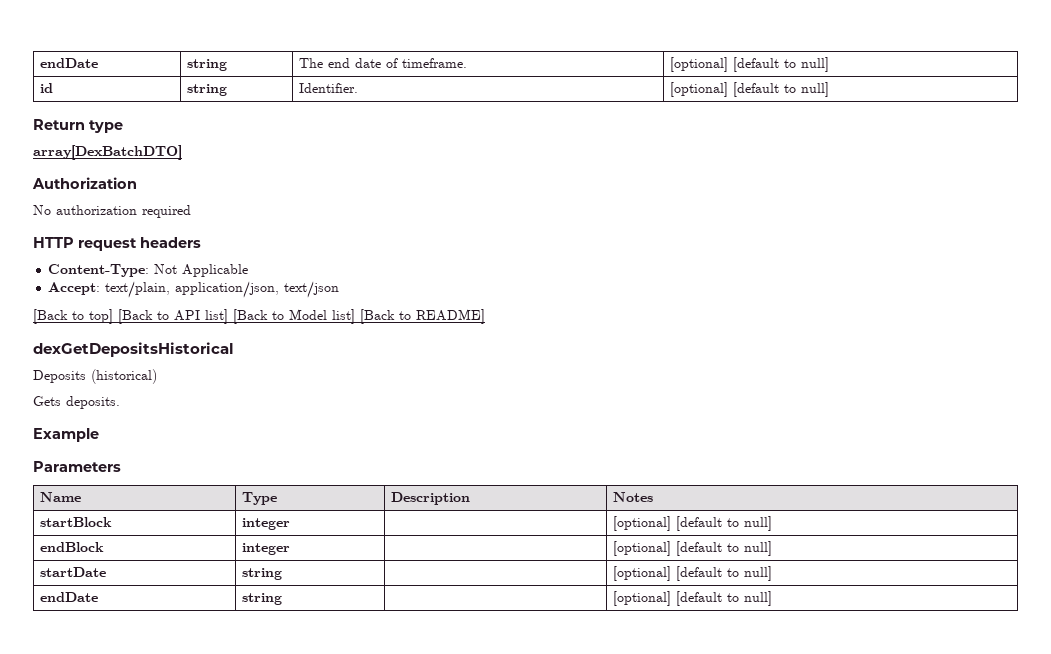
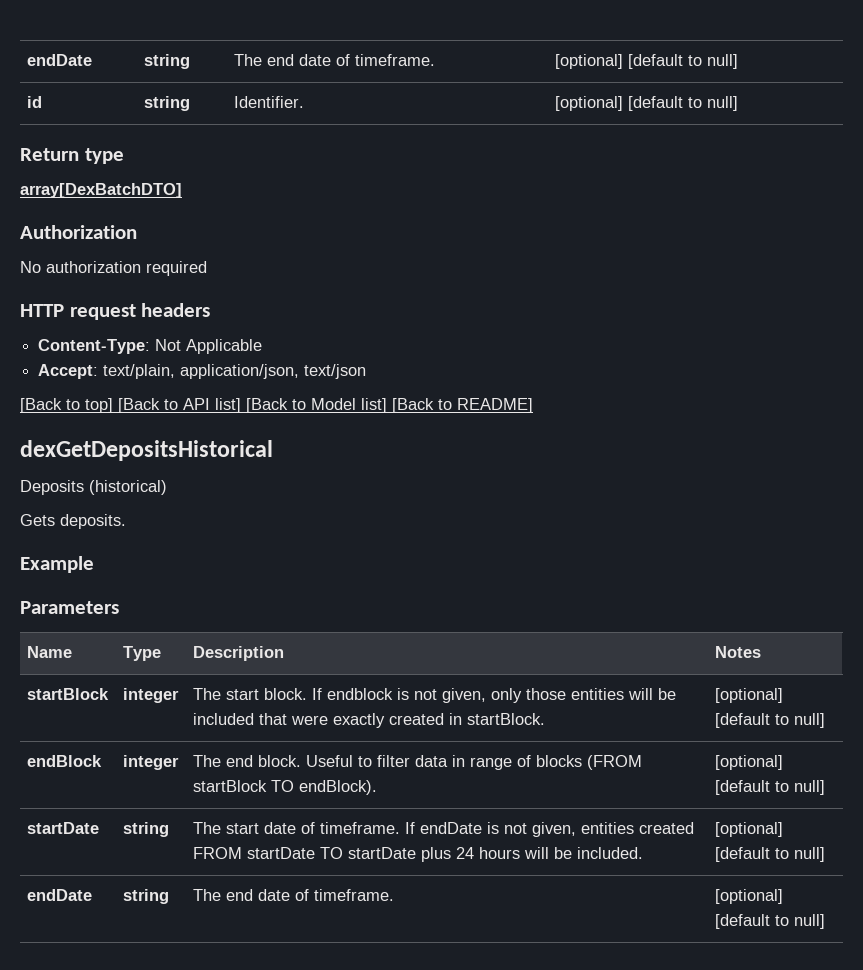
- startBlock | integer | | [optional] [default to null]
+ startBlock | integer | The start block. If endblock is not given, only those entities will be included that were exactly created in startBlock. | [optional] [default to null]
- endBlock | integer | | [optional] [default to null]
+ endBlock | integer | The end block. Useful to filter data in range of blocks (FROM startBlock TO endBlock). | [optional] [default to null]
- startDate | string | | [optional] [default to null]
- endDate | string | | [optional] [default to null]
+ startDate | string | The start date of timeframe. If endDate is not given, entities created FROM startDate TO startDate plus 24 hours will be included. | [optional] [default to null]
+ endDate | string | The end date of timeframe. | [optional] [default to null]

